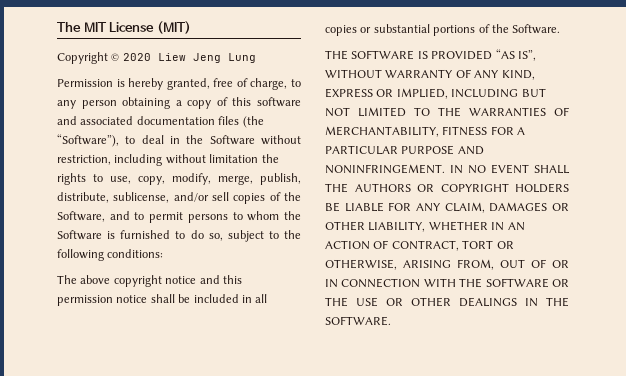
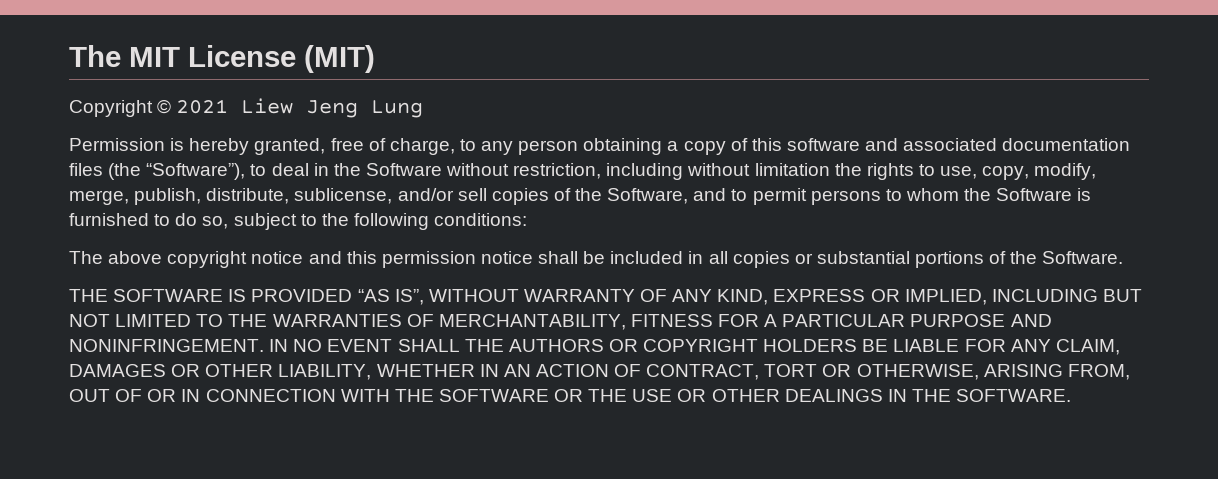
- Copyright © 2020 Liew Jeng Lung
+ Copyright © 2021 Liew Jeng Lung

